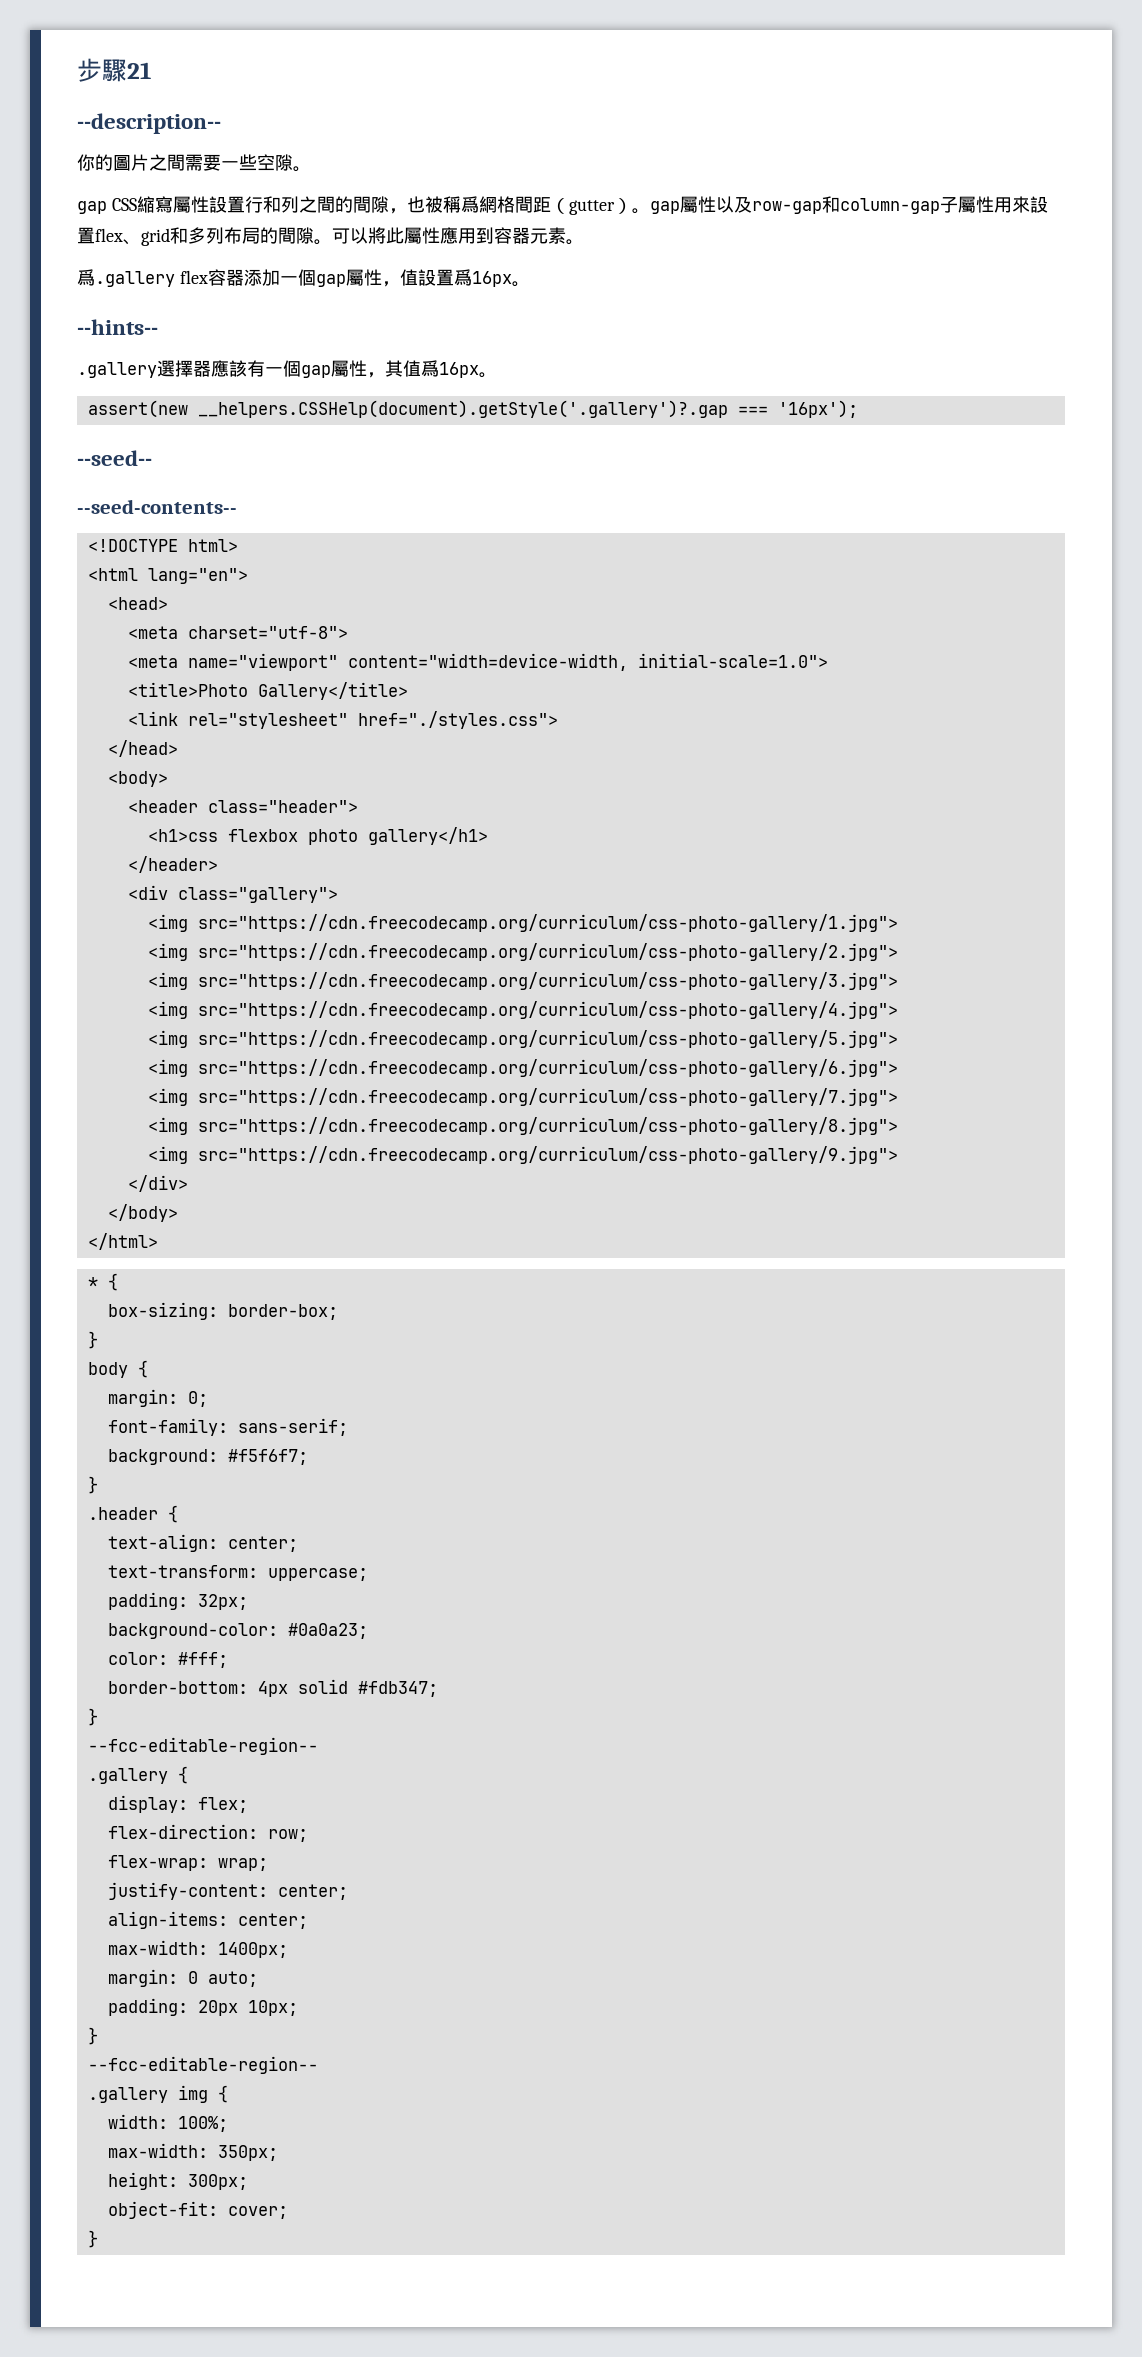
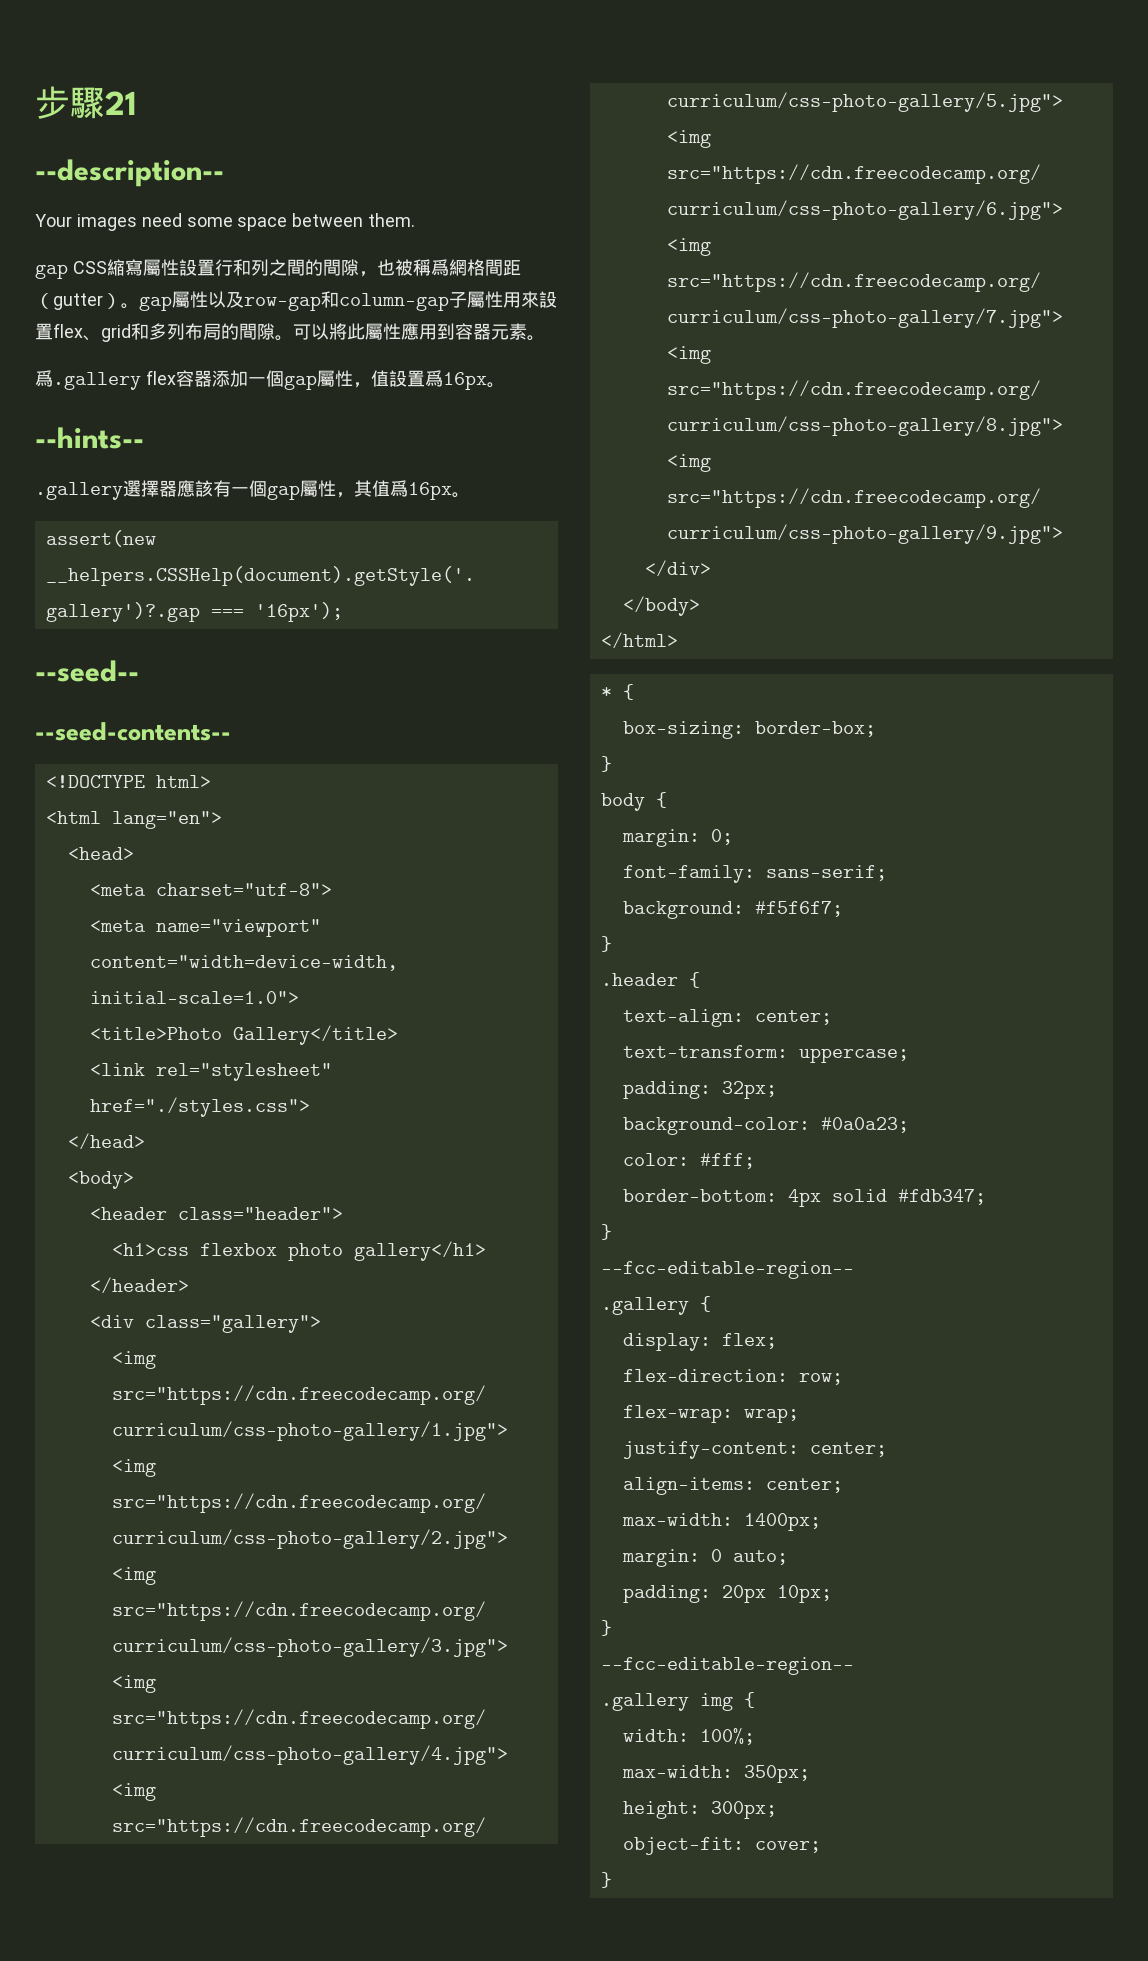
- 你的圖片之間需要一些空隙。
+ Your images need some space between them.

